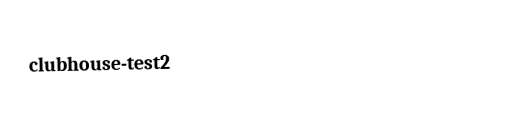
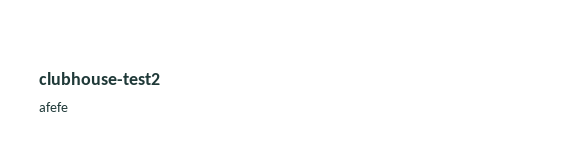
+ afefe

